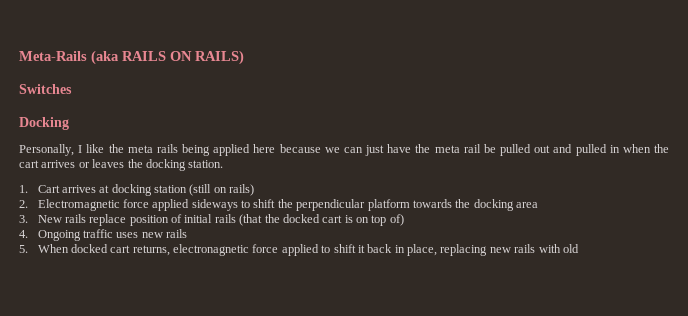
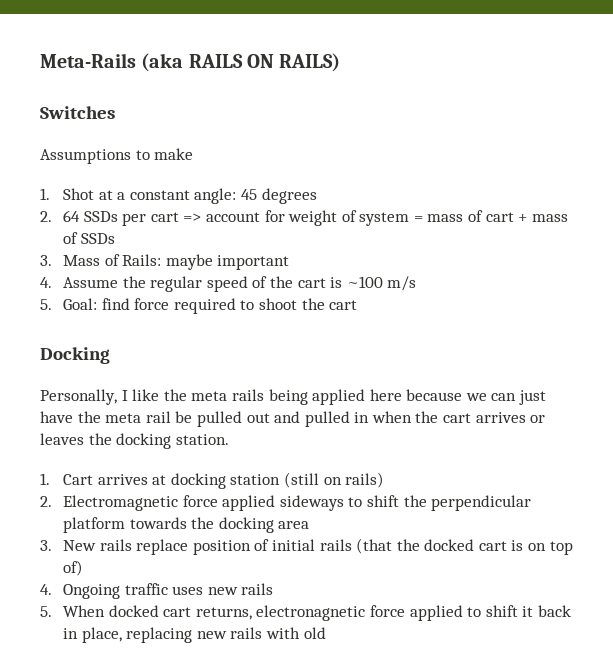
+ Assumptions to make
+ 1. Shot at a constant angle: 45 degrees
+ 2. 64 SSDs per cart => account for weight of system = mass of cart + mass of SSDs
+ 3. Mass of Rails: maybe important
+ 4. Assume the regular speed of the cart is ~100 m/s
+ 5. Goal: find force required to shoot the cart

